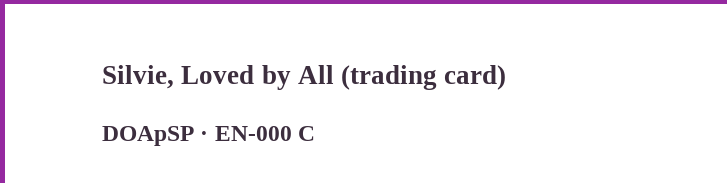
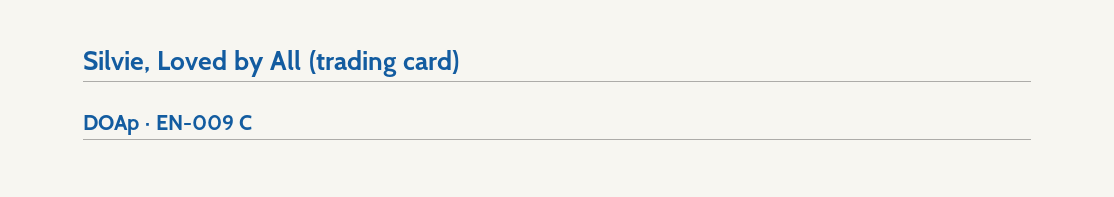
- DOApSP · EN-000 C
+ DOAp · EN-009 C

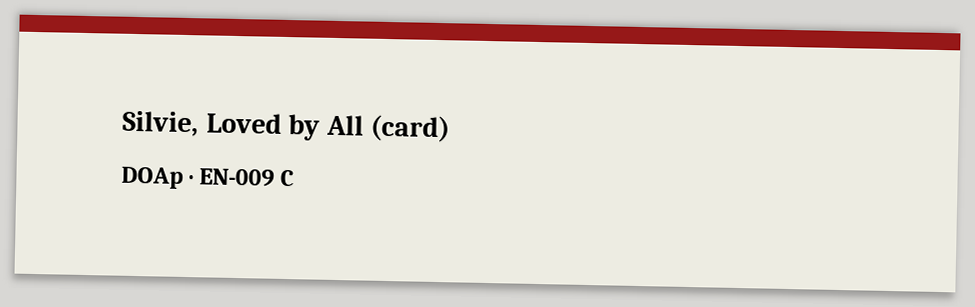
- Silvie, Loved by All (trading card)
+ Silvie, Loved by All (card)

